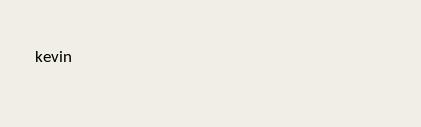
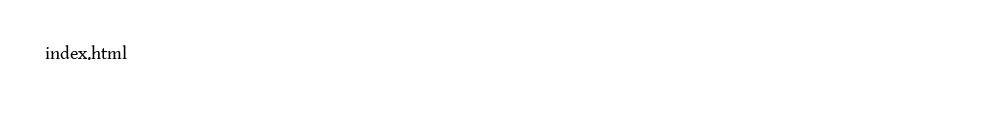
- kevin
+ index.html

